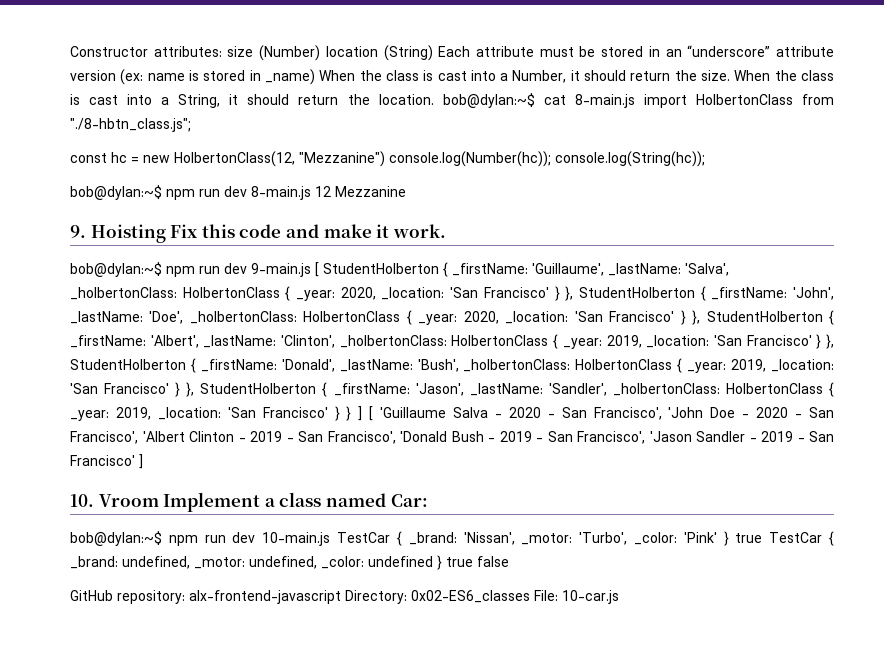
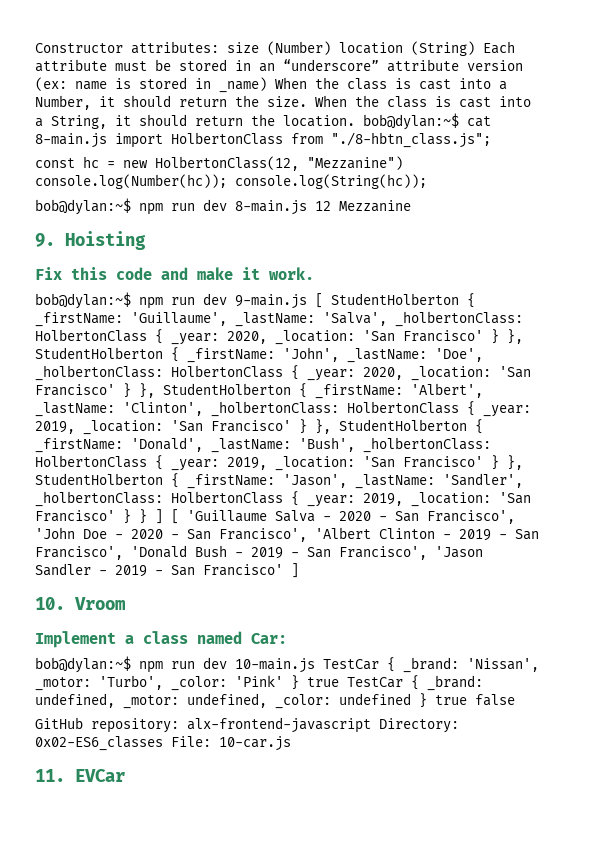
- 9. Hoisting Fix this code and make it work.
+ 9. Hoisting
+ Fix this code and make it work.
- 10. Vroom Implement a class named Car:
+ 10. Vroom
+ Implement a class named Car:
+ 11. EVCar

